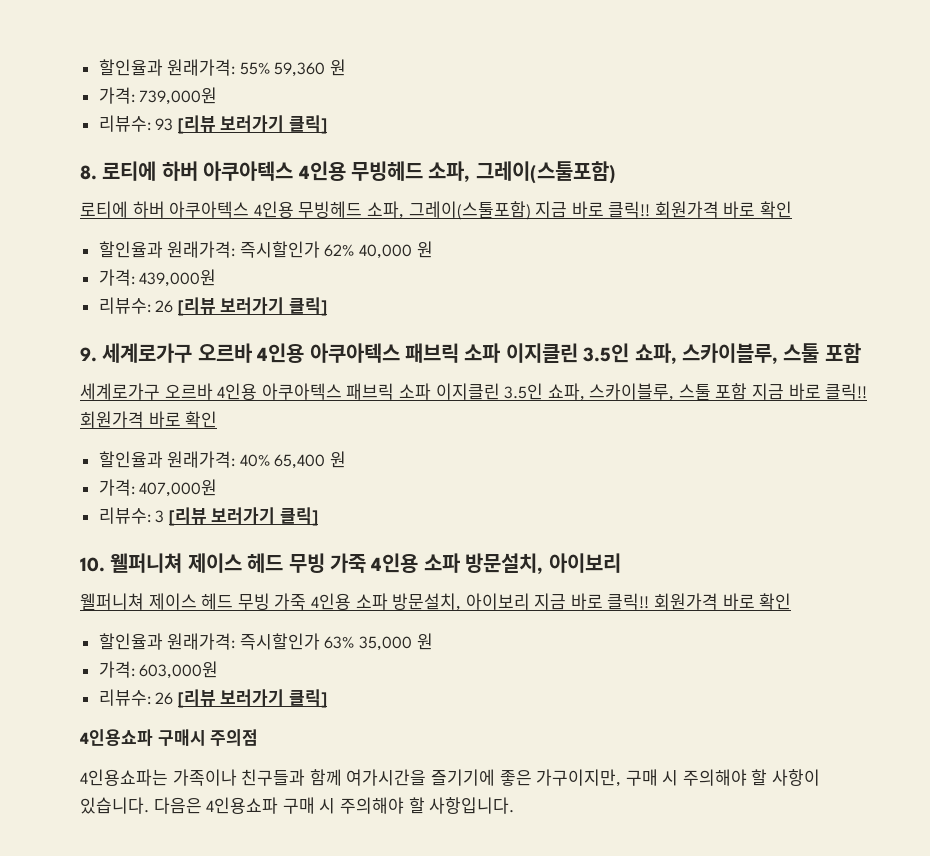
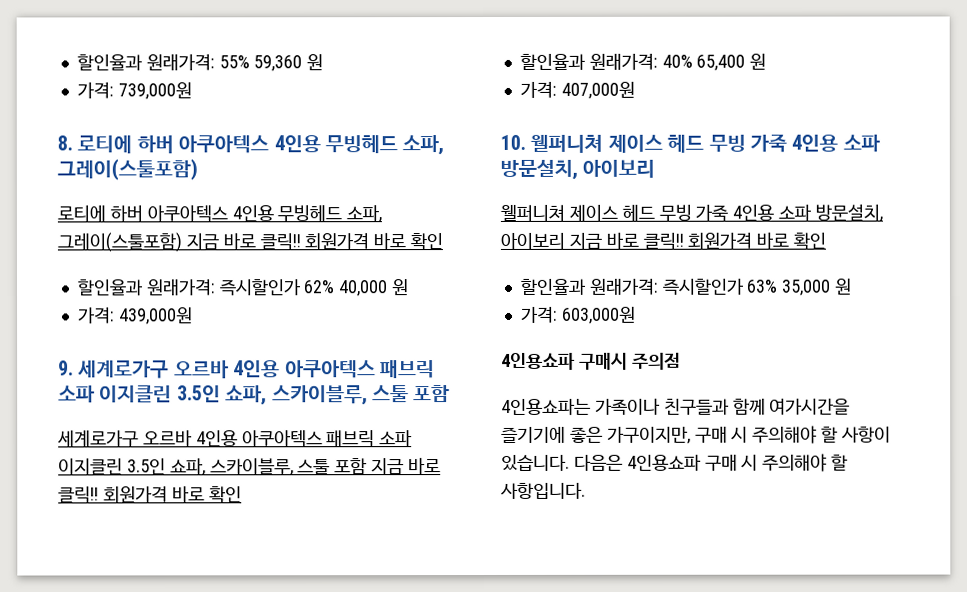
- 리뷰수: 93 [리뷰 보러가기 클릭]
  가격: 439,000원
- 리뷰수: 26 [리뷰 보러가기 클릭]
- 리뷰수: 3 [리뷰 보러가기 클릭]
  가격: 603,000원
- 리뷰수: 26 [리뷰 보러가기 클릭]

